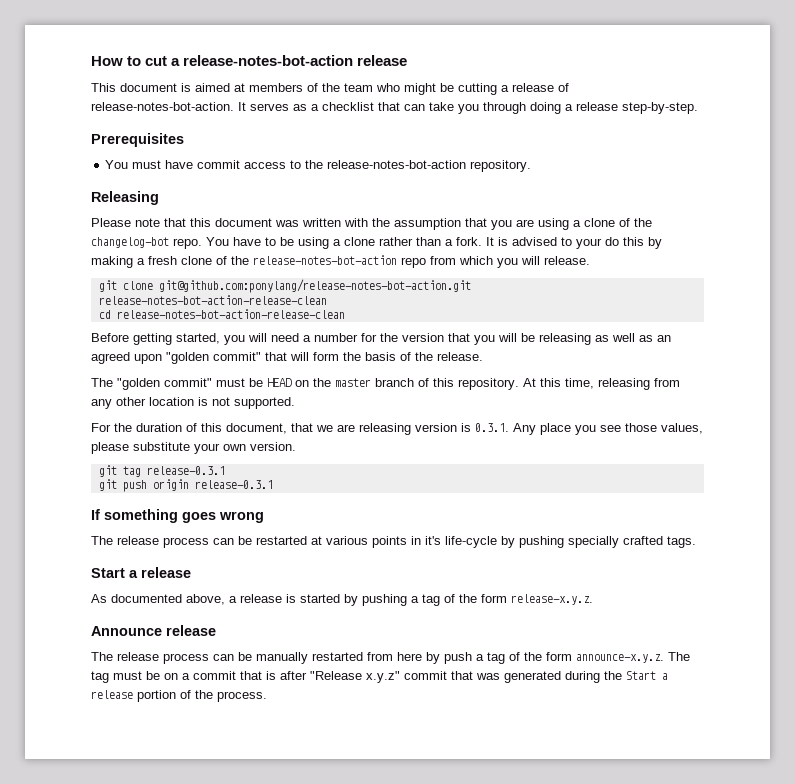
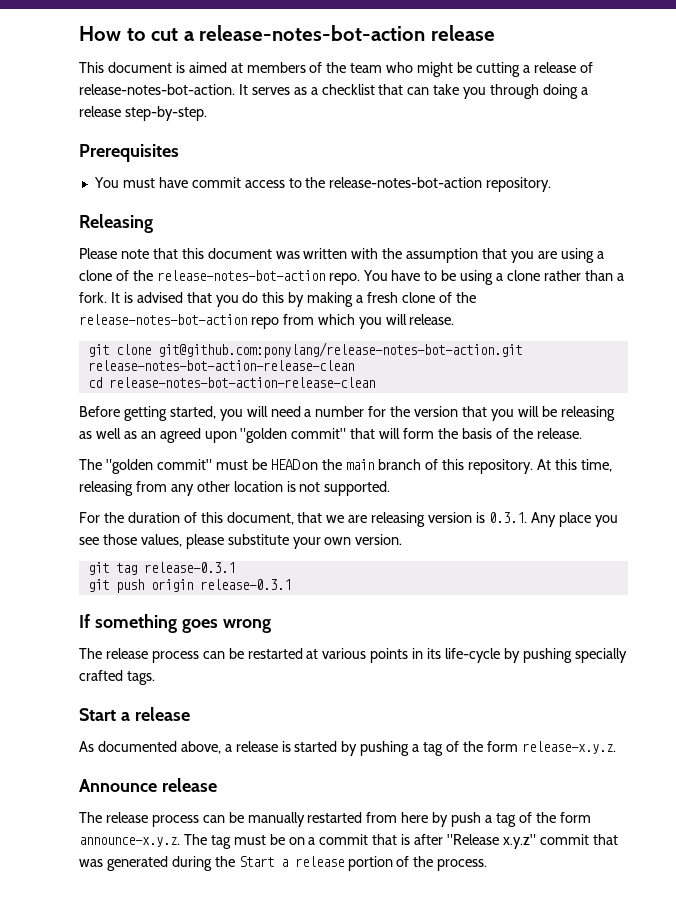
- Please note that this document was written with the assumption that you are using a clone of the changelog-bot repo.
+ Please note that this document was written with the assumption that you are using a clone of the release-notes-bot-action repo.
- It is advised to your do this by making a fresh clone of the release-notes-bot-action repo from which you will release.
+ It is advised that you do this by making a fresh clone of the release-notes-bot-action repo from which you will release.
- The "golden commit" must be HEAD on the master branch of this repository.
+ The "golden commit" must be HEAD on the main branch of this repository.
- The release process can be restarted at various points in it's life-cycle by pushing specially crafted tags.
+ The release process can be restarted at various points in its life-cycle by pushing specially crafted tags.

